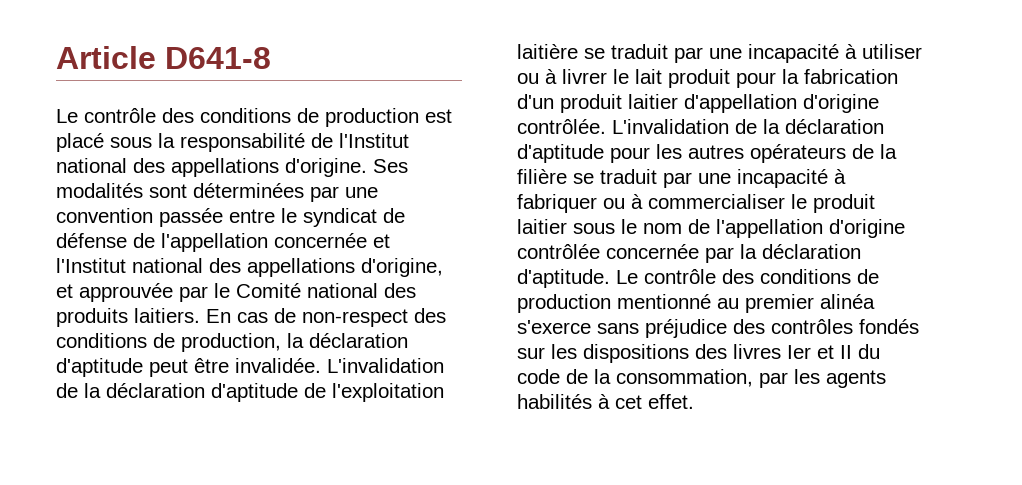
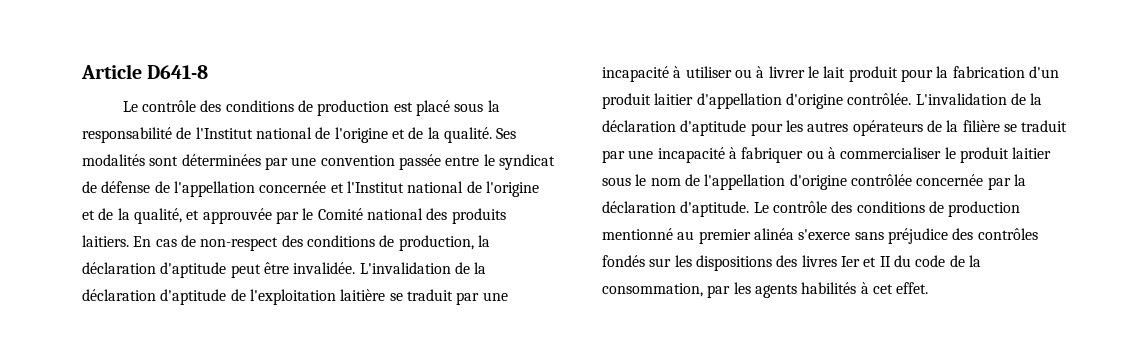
- Le contrôle des conditions de production est placé sous la responsabilité de l'Institut national des appellations d'origine.
+ Le contrôle des conditions de production est placé sous la responsabilité de l'Institut national de l'origine et de la qualité.
- Ses modalités sont déterminées par une convention passée entre le syndicat de défense de l'appellation concernée et l'Institut national des appellations d'origine, et approuvée par le Comité national des produits laitiers.
+ Ses modalités sont déterminées par une convention passée entre le syndicat de défense de l'appellation concernée et l'Institut national de l'origine et de la qualité, et approuvée par le Comité national des produits laitiers.

